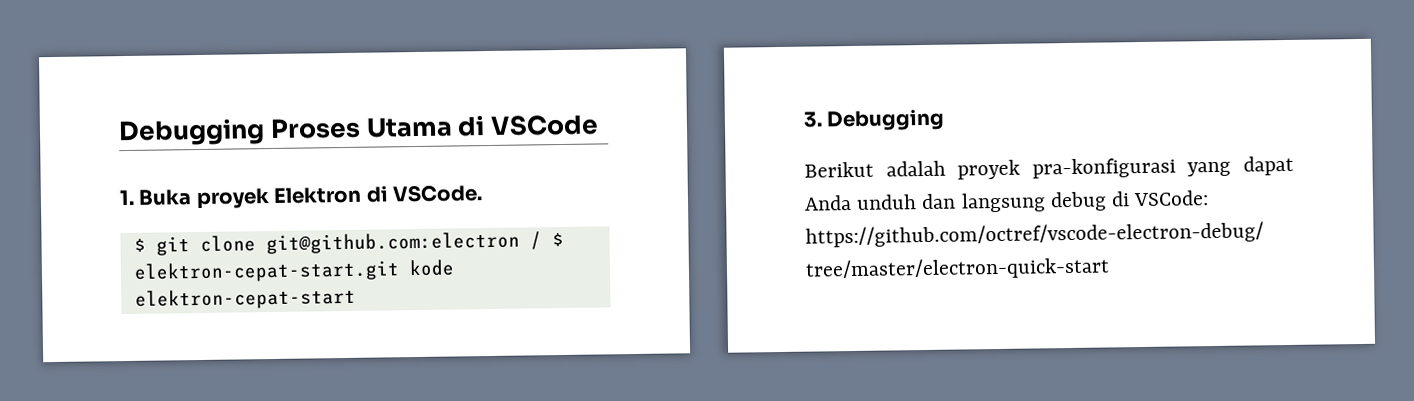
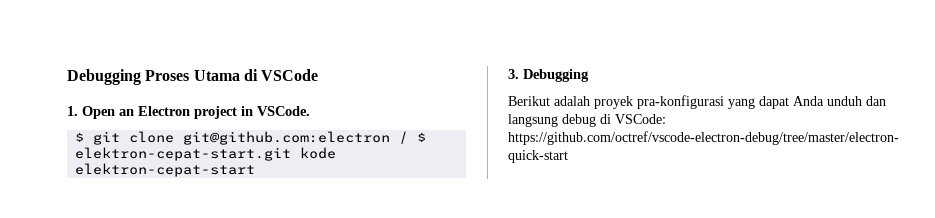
- 1. Buka proyek Elektron di VSCode.
+ 1. Open an Electron project in VSCode.

